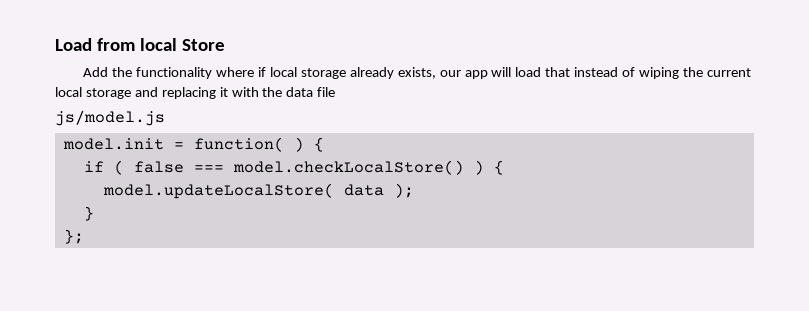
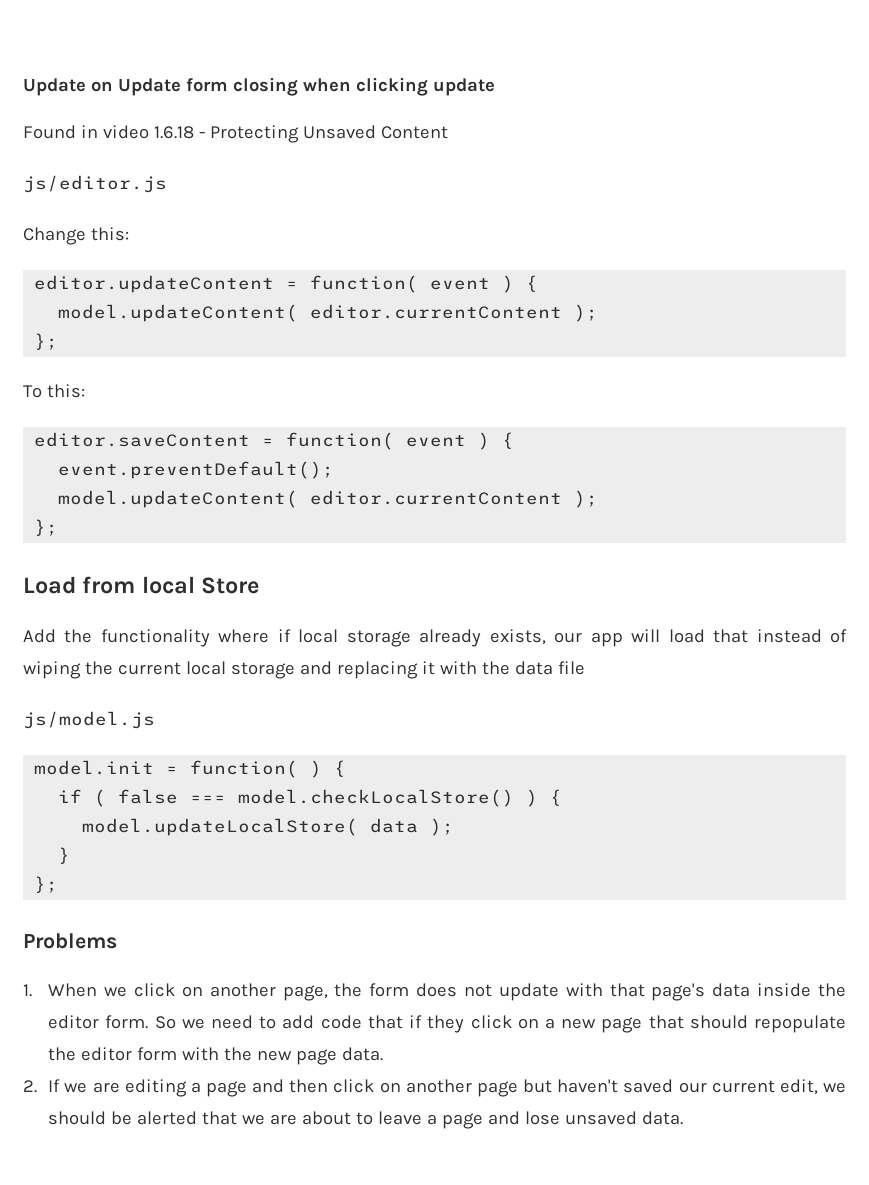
+ Update on Update form closing when clicking update
+ Found in video 1.6.18 - Protecting Unsaved Content
+ js/editor.js
+ Change this:
+ editor.updateContent = function( event ) {
+ model.updateContent( editor.currentContent );
+ };
+ To this:
+ editor.saveContent = function( event ) {
+ event.preventDefault();
+ model.updateContent( editor.currentContent );
+ };
+ Problems
+ 1. When we click on another page, the form does not update with that page's data inside the editor form. So we need to add code that if they click on a new page that should repopulate the editor form with the new page data.
+ 2. If we are editing a page and then click on another page but haven't saved our current edit, we should be alerted that we are about to leave a page and lose unsaved data.

